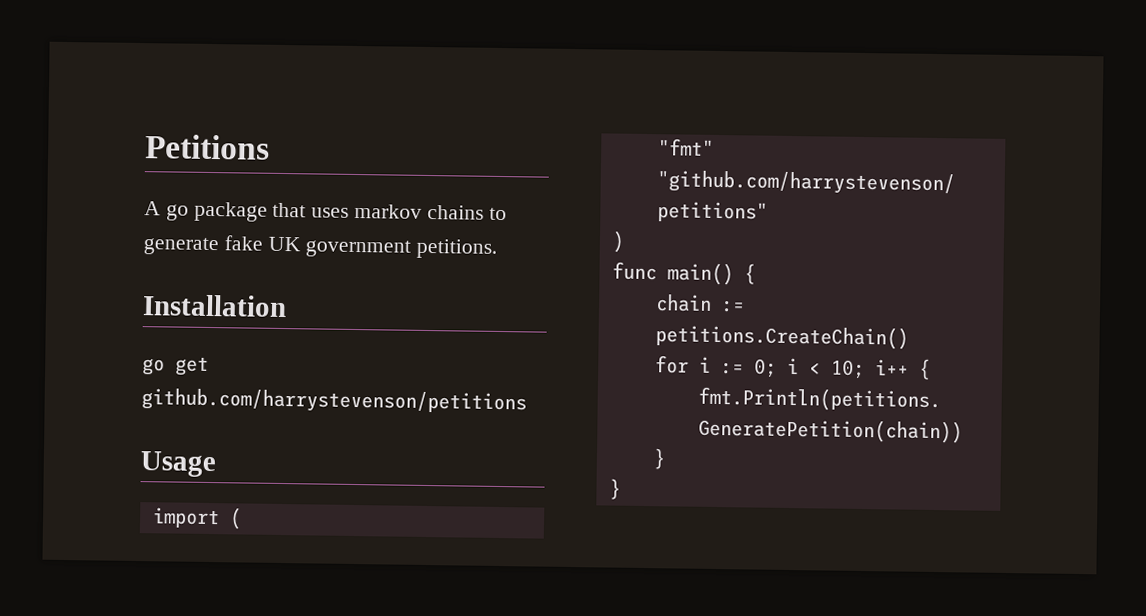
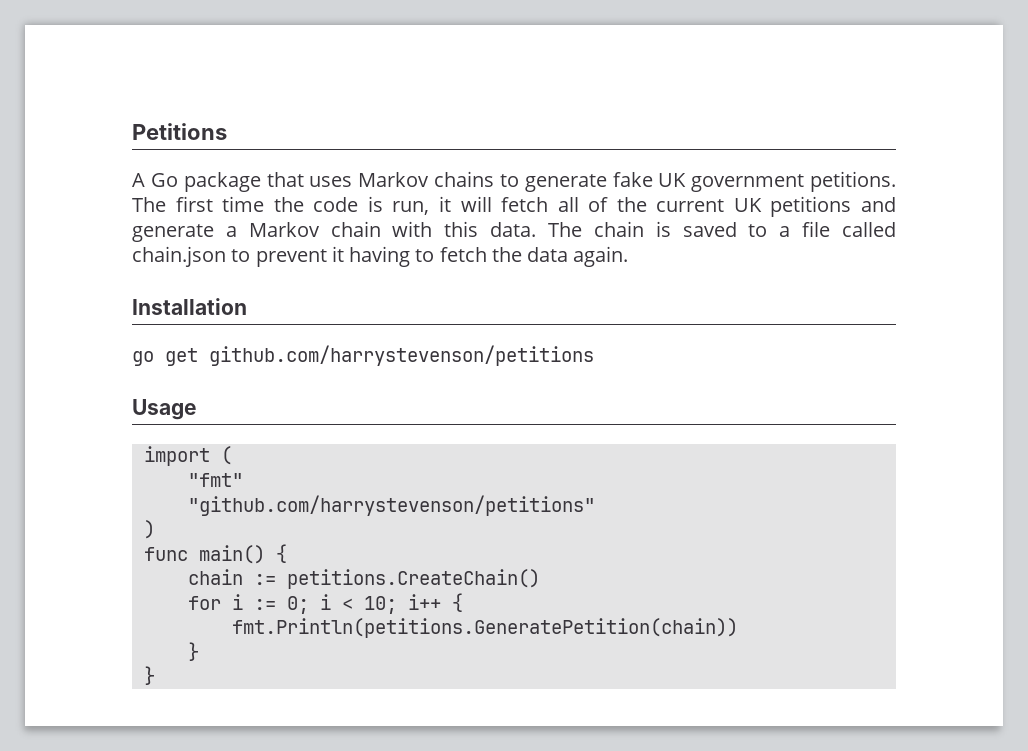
- A go package that uses markov chains to generate fake UK government petitions.
+ A Go package that uses Markov chains to generate fake UK government petitions. The first time the code is run, it will fetch all of the current UK petitions and generate a Markov chain with this data. The chain is saved to a file called chain.json to prevent it having to fetch the data again.

